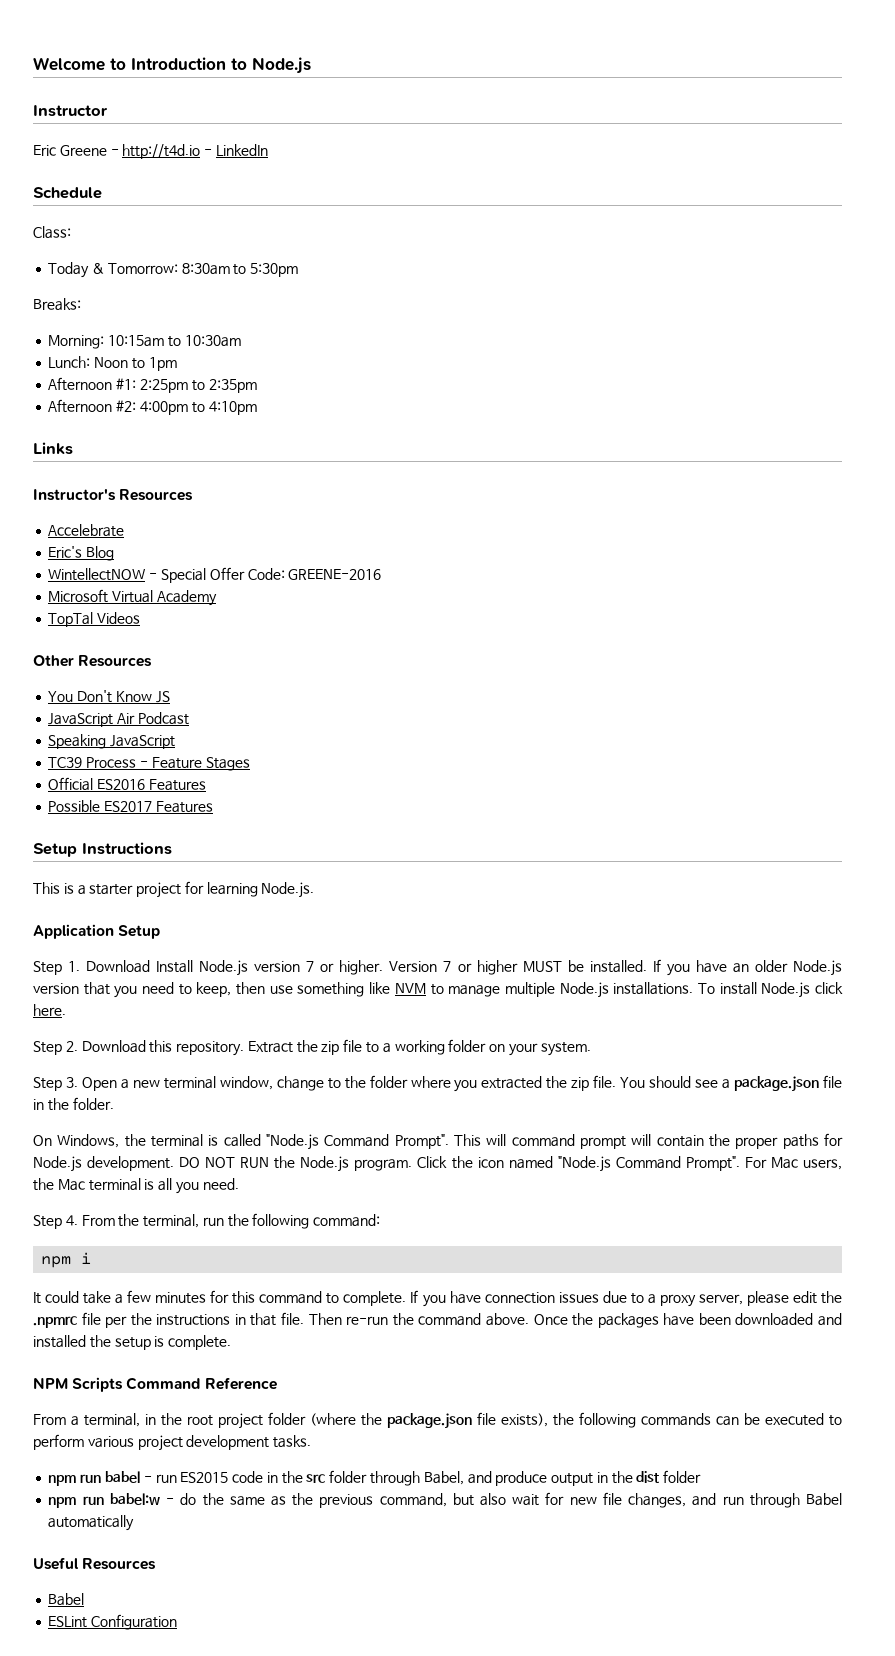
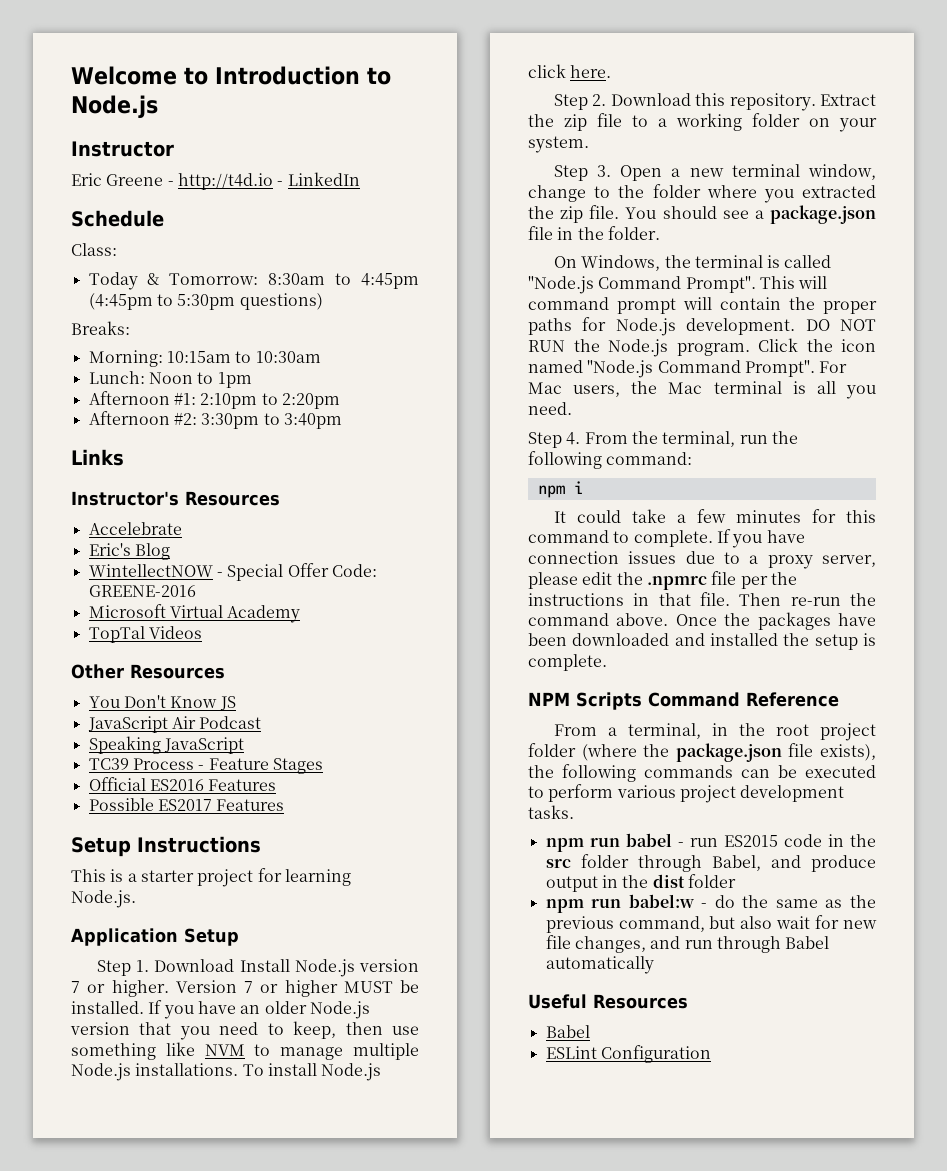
- Today & Tomorrow: 8:30am to 5:30pm
+ Today & Tomorrow: 8:30am to 4:45pm (4:45pm to 5:30pm questions)
- Afternoon #1: 2:25pm to 2:35pm
+ Afternoon #1: 2:10pm to 2:20pm
- Afternoon #2: 4:00pm to 4:10pm
+ Afternoon #2: 3:30pm to 3:40pm

